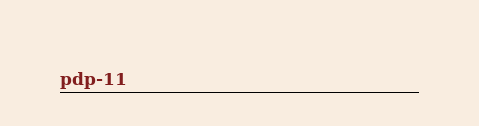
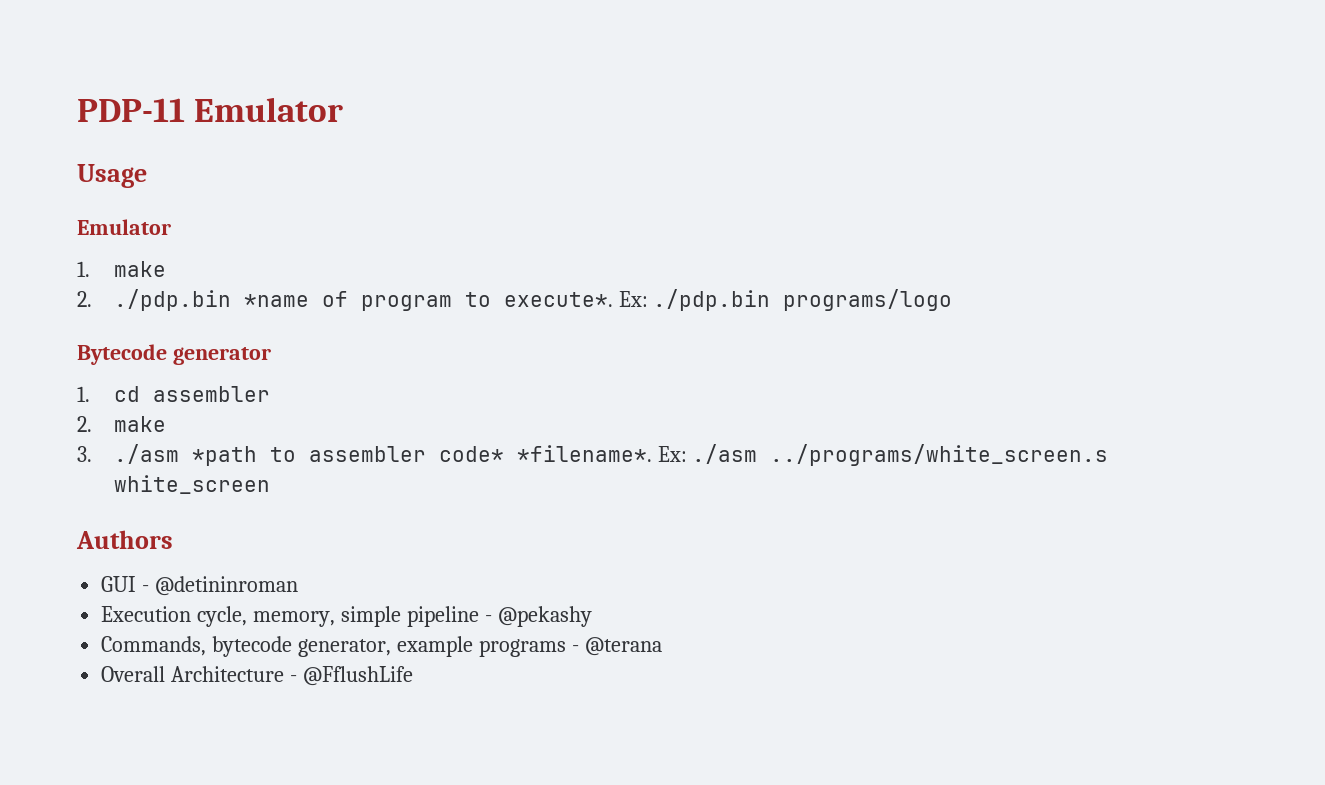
- pdp-11
+ PDP-11 Emulator
+ Usage
+ Emulator
+ 1. make
+ 2. ./pdp.bin *name of program to execute*. Ex: ./pdp.bin programs/logo
+ Bytecode generator
+ 1. cd assembler
+ 2. make
+ 3. ./asm *path to assembler code* *filename*. Ex: ./asm ../programs/white_screen.s white_screen
+ Authors
+ GUI - @detininroman
+ Execution cycle, memory, simple pipeline - @pekashy
+ Commands, bytecode generator, example programs - @terana
+ Overall Architecture - @FflushLife

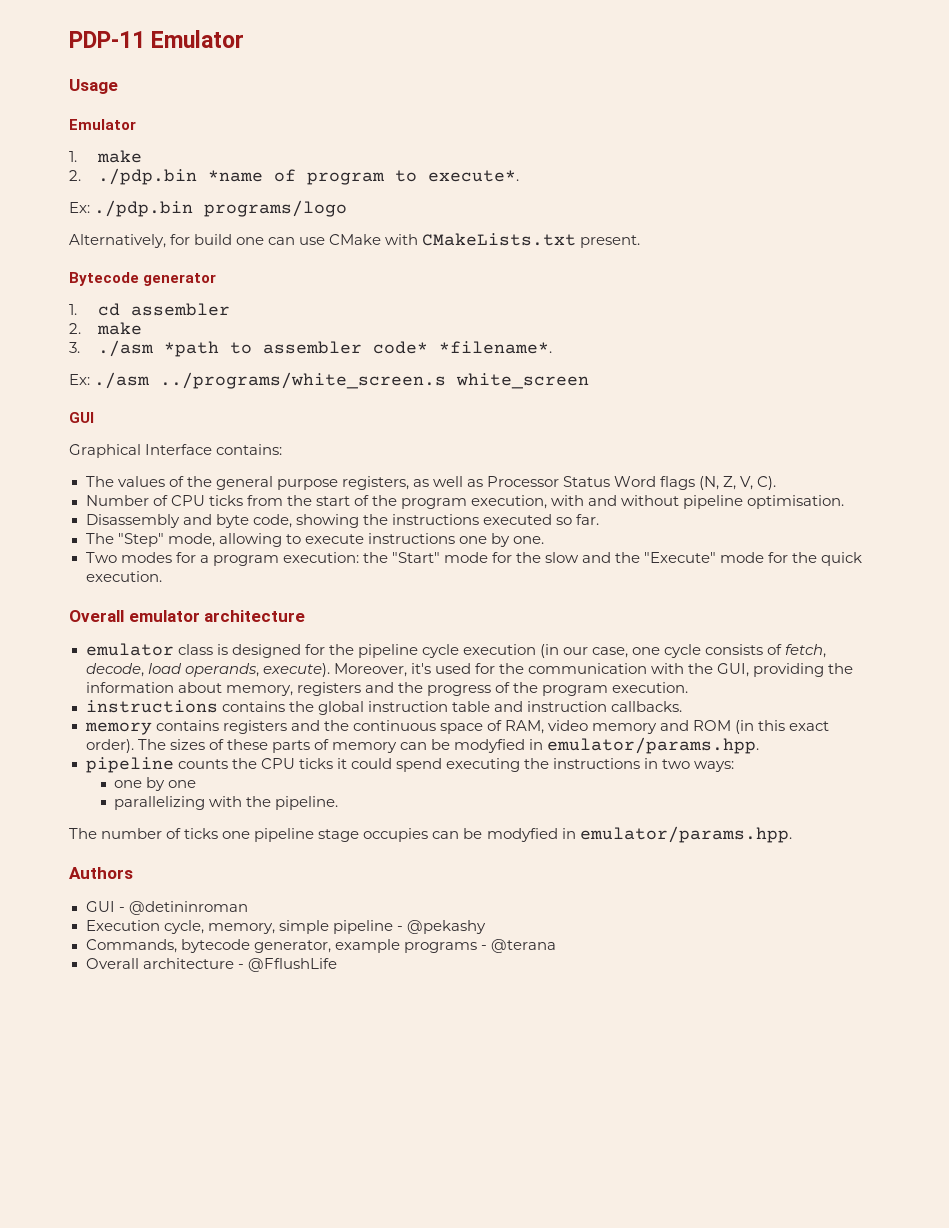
- 2. ./pdp.bin *name of program to execute*. Ex: ./pdp.bin programs/logo
+ 2. ./pdp.bin *name of program to execute*.
+ Ex: ./pdp.bin programs/logo
+ Alternatively, for build one can use CMake with CMakeLists.txt present.
- 3. ./asm *path to assembler code* *filename*. Ex: ./asm ../programs/white_screen.s white_screen
+ 3. ./asm *path to assembler code* *filename*.
+ Ex: ./asm ../programs/white_screen.s white_screen
+ GUI
+ Graphical Interface contains:
+ The values of the general purpose registers, as well as Processor Status Word flags (N, Z, V, C).
+ Number of CPU ticks from the start of the program execution, with and without pipeline optimisation.
+ Disassembly and byte code, showing the instructions executed so far.
+ The "Step" mode, allowing to execute instructions one by one.
+ Two modes for a program execution: the "Start" mode for the slow and the "Execute" mode for the quick execution.
+ Overall emulator architecture
+ emulator class is designed for the pipeline cycle execution (in our case, one cycle consists of fetch, decode, load operands, execute). Moreover, it's used for the communication with the GUI, providing the information about memory, registers and the progress of the program execution.
+ instructions contains the global instruction table and instruction callbacks.
+ memory contains registers and the continuous space of RAM, video memory and ROM (in this exact order). The sizes of these parts of memory can be modyfied in emulator/params.hpp.
+ pipeline counts the CPU ticks it could spend executing the instructions in two ways:
+ one by one
+ parallelizing with the pipeline.
+ The number of ticks one pipeline stage occupies can be modyfied in emulator/params.hpp.
- Overall Architecture - @FflushLife
+ Overall architecture - @FflushLife

